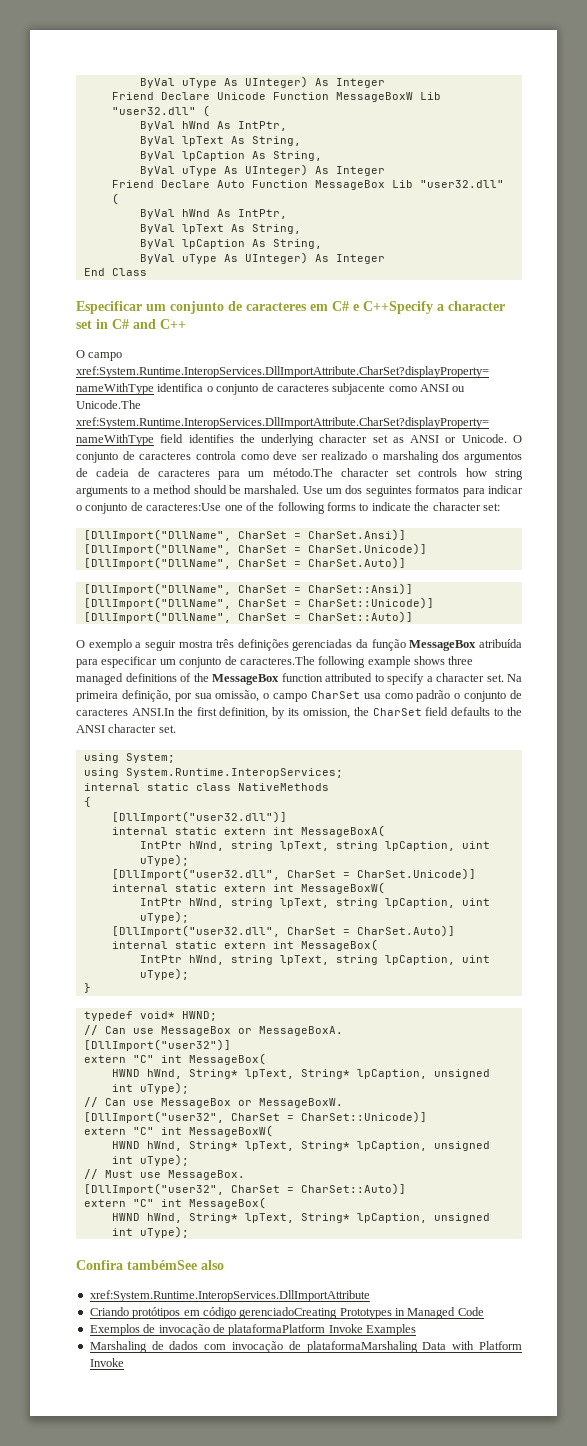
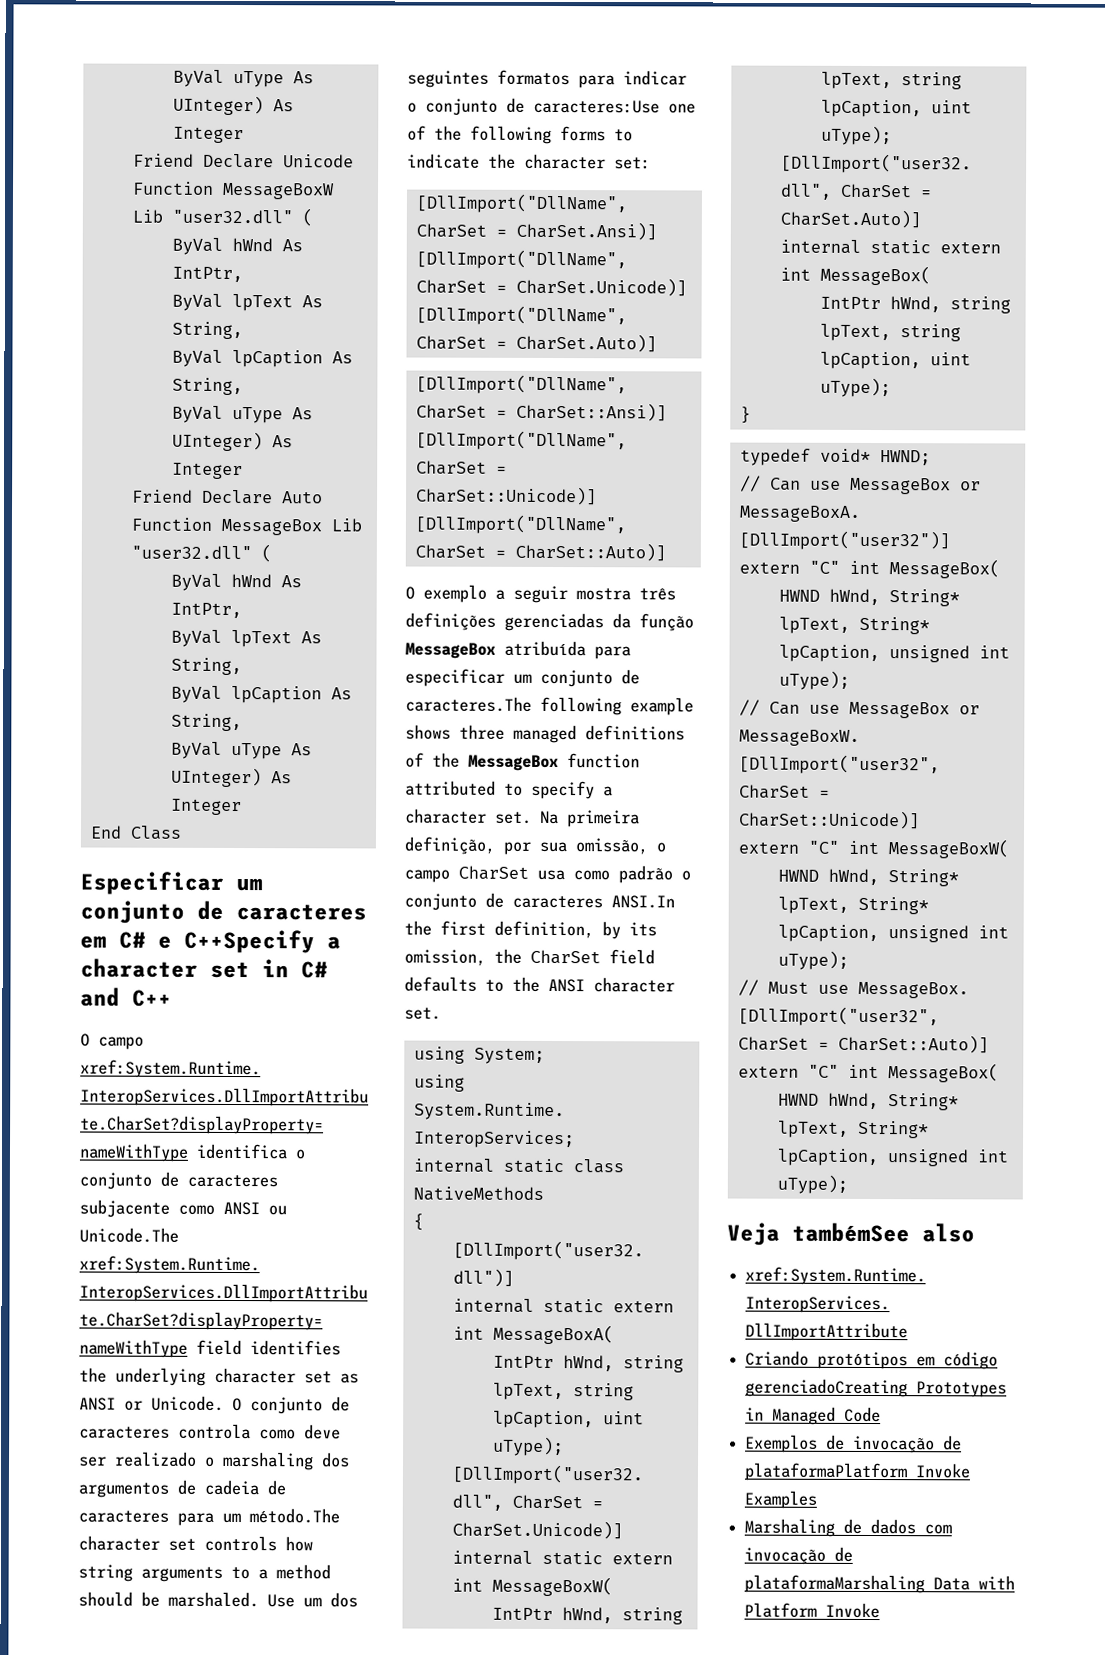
- Confira tambémSee also
+ Veja tambémSee also

